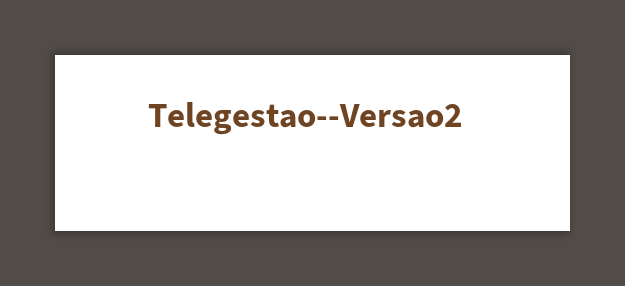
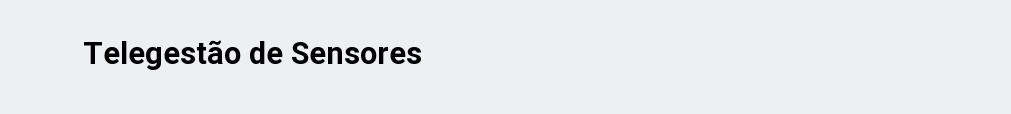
- Telegestao--Versao2
+ Telegestão de Sensores

